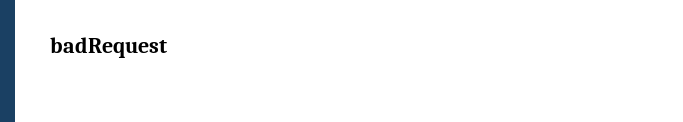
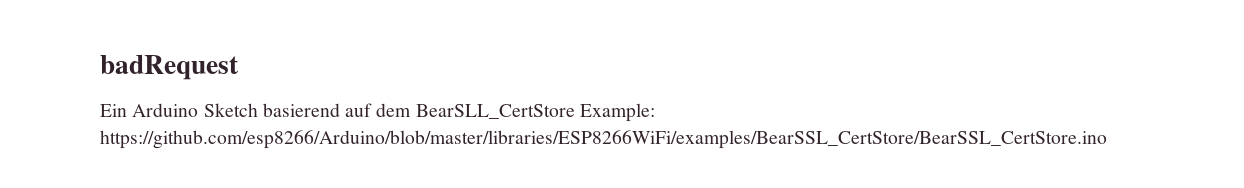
+ Ein Arduino Sketch basierend auf dem BearSLL_CertStore Example: https://github.com/esp8266/Arduino/blob/master/libraries/ESP8266WiFi/examples/BearSSL_CertStore/BearSSL_CertStore.ino

